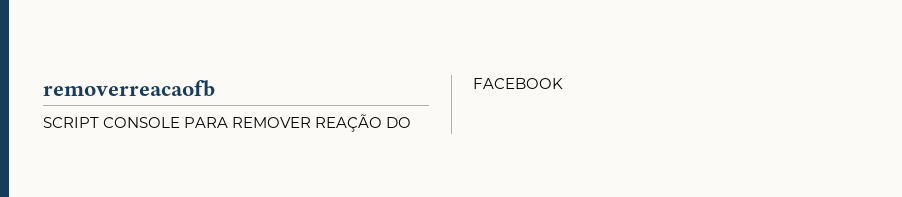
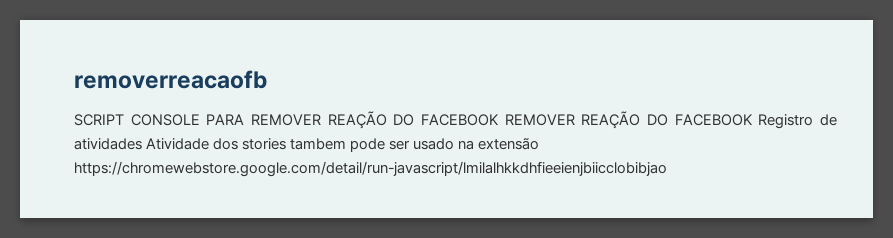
- SCRIPT CONSOLE PARA REMOVER REAÇÃO DO FACEBOOK
+ SCRIPT CONSOLE PARA REMOVER REAÇÃO DO FACEBOOK REMOVER REAÇÃO DO FACEBOOK Registro de atividades Atividade dos stories tambem pode ser usado na extensão https://chromewebstore.google.com/detail/run-javascript/lmilalhkkdhfieeienjbiicclobibjao

